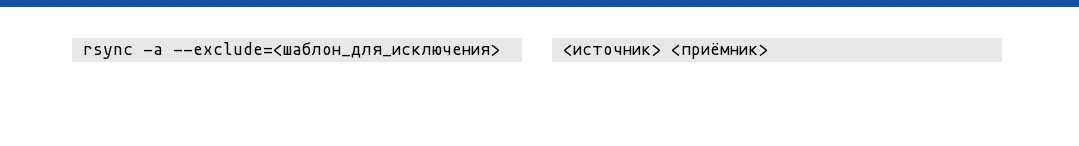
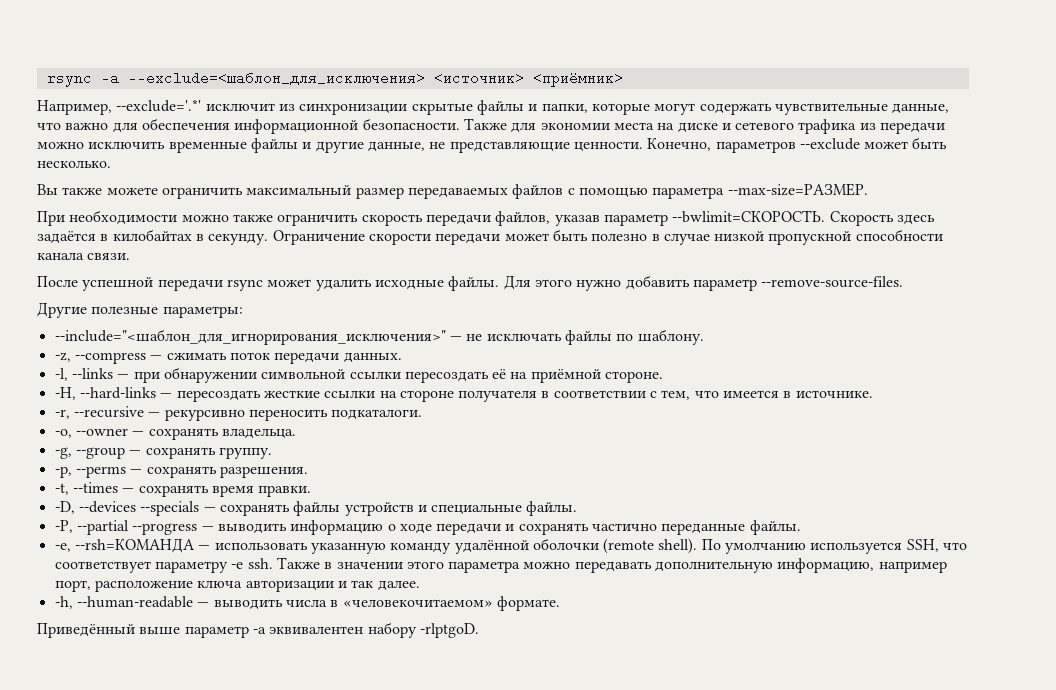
+ Например, --exclude='.*' исключит из синхронизации скрытые файлы и папки, которые могут содержать чувствительные данные, что важно для обеспечения информационной безопасности. Также для экономии места на диске и сетевого трафика из передачи можно исключить временные файлы и другие данные, не представляющие ценности. Конечно, параметров --exclude может быть несколько.
+ Вы также можете ограничить максимальный размер передаваемых файлов с помощью параметра --max-size=РАЗМЕР.
+ При необходимости можно также ограничить скорость передачи файлов, указав параметр --bwlimit=СКОРОСТЬ. Скорость здесь задаётся в килобайтах в секунду. Ограничение скорости передачи может быть полезно в случае низкой пропускной способности канала связи.
+ После успешной передачи rsync может удалить исходные файлы. Для этого нужно добавить параметр --remove-source-files.
+ Другие полезные параметры:
+ --include="<шаблон_для_игнорирования_исключения>" — не исключать файлы по шаблону.
+ -z, --compress — сжимать поток передачи данных.
+ -l, --links — при обнаружении символьной ссылки пересоздать её на приёмной стороне.
+ -H, --hard-links — пересоздать жесткие ссылки на стороне получателя в соответствии с тем, что имеется в источнике.
+ -r, --recursive — рекурсивно переносить подкаталоги.
+ -o, --owner — сохранять владельца.
+ -g, --group — сохранять группу.
+ -p, --perms — сохранять разрешения.
+ -t, --times — сохранять время правки.
+ -D, --devices --specials — сохранять файлы устройств и специальные файлы.
+ -P, --partial --progress — выводить информацию о ходе передачи и сохранять частично переданные файлы.
+ -e, --rsh=КОМАНДА — использовать указанную команду удалённой оболочки (remote shell). По умолчанию используется SSH, что соответствует параметру -e ssh. Также в значении этого параметра можно передавать дополнительную информацию, например порт, расположение ключа авторизации и так далее.
+ -h, --human-readable — выводить числа в «человекочитаемом» формате.
+ Приведённый выше параметр -а эквивалентен набору -rlptgoD.

